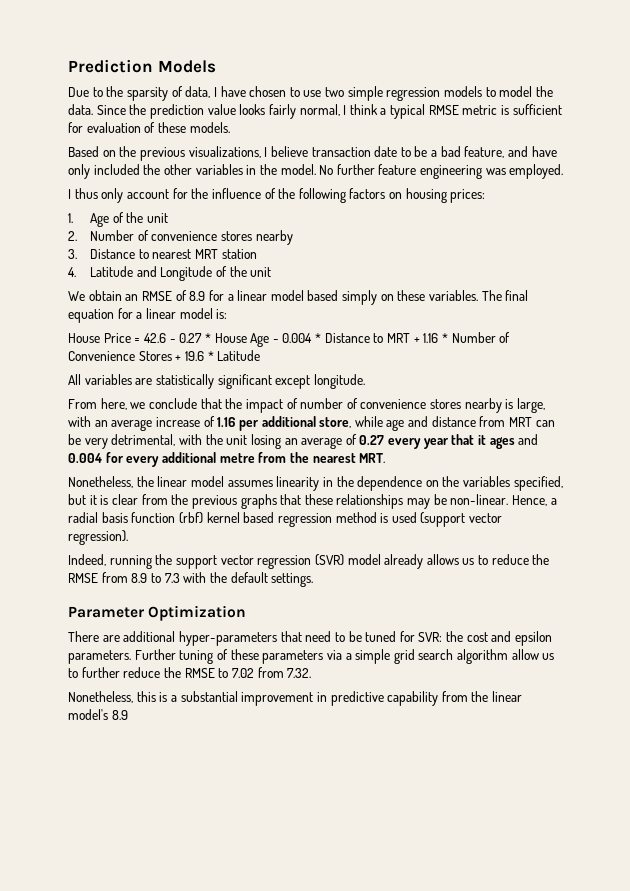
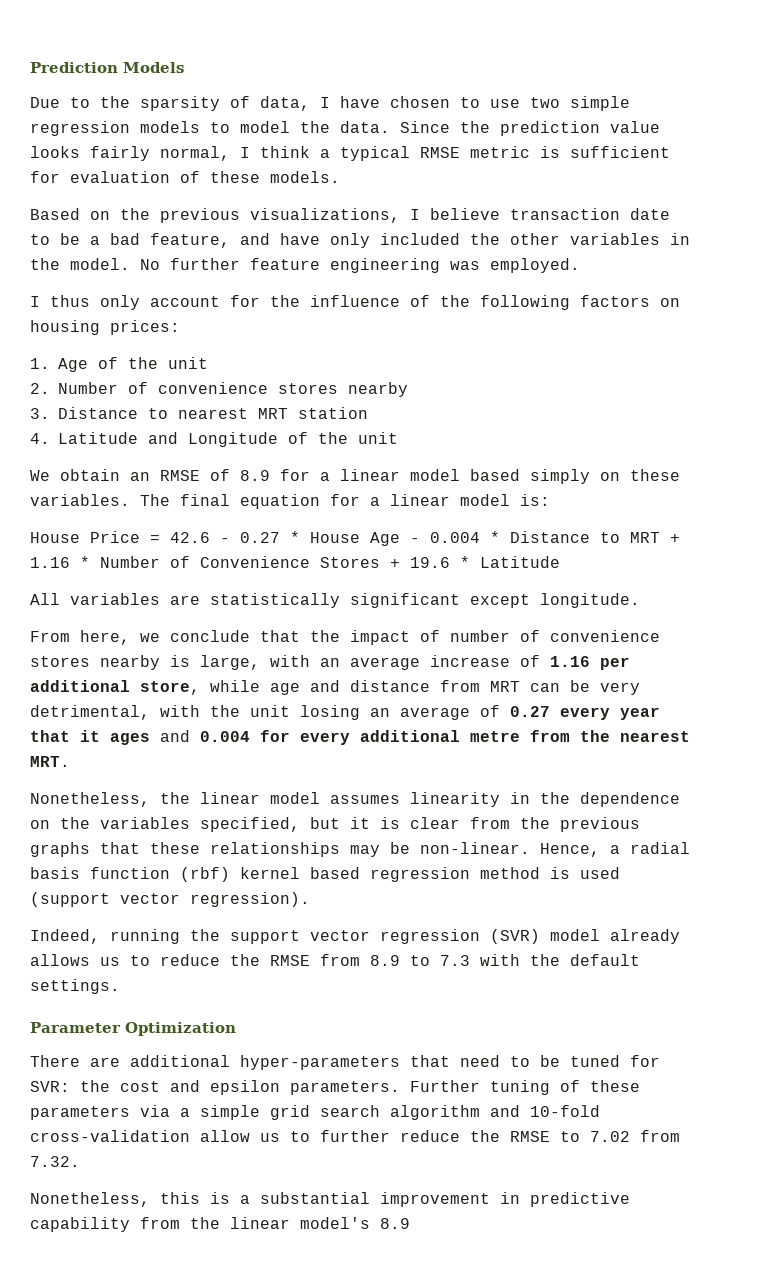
- Further tuning of these parameters via a simple grid search algorithm allow us to further reduce the RMSE to 7.02 from 7.32.
+ Further tuning of these parameters via a simple grid search algorithm and 10-fold cross-validation allow us to further reduce the RMSE to 7.02 from 7.32.

